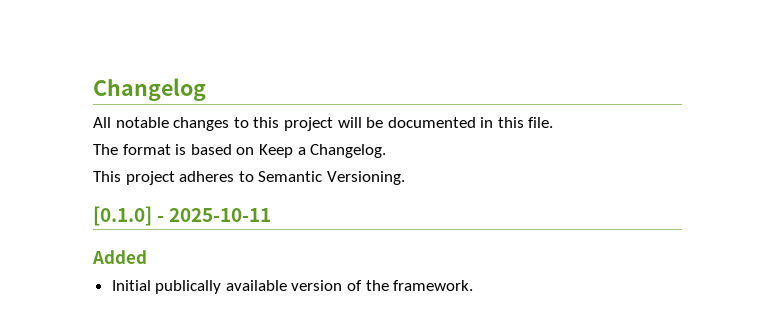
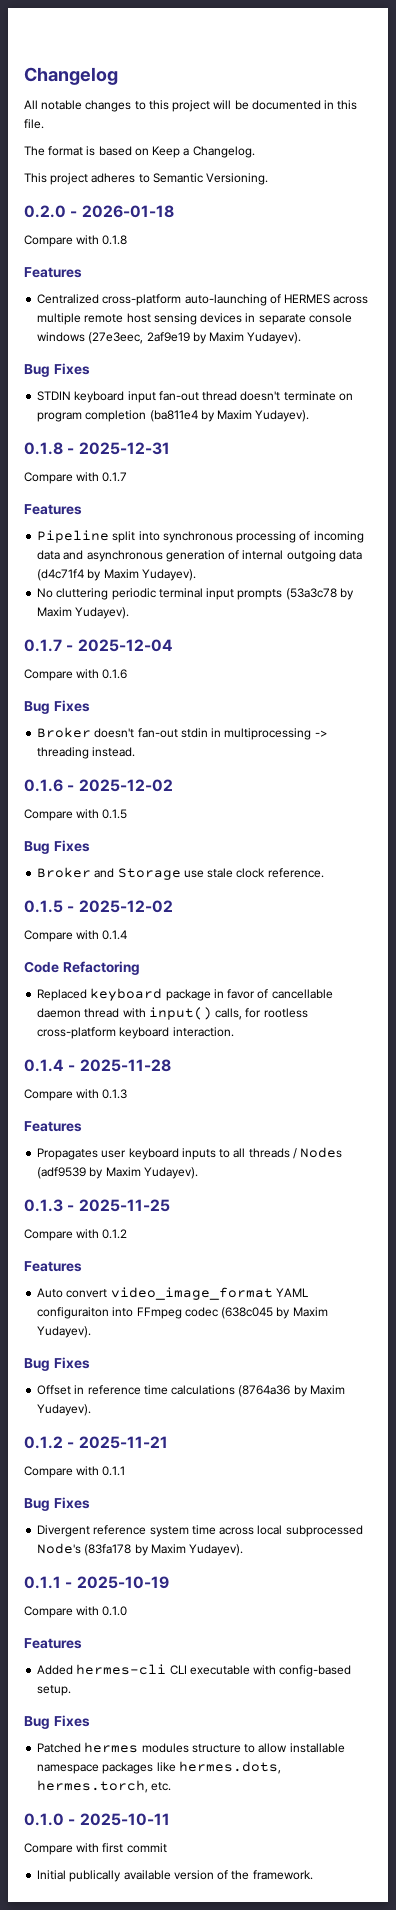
- [0.1.0] - 2025-10-11
- Added
+ 0.2.0 - 2026-01-18
+ Compare with 0.1.8
+ Features
+ Centralized cross-platform auto-launching of HERMES across multiple remote host sensing devices in separate console windows (27e3eec, 2af9e19 by Maxim Yudayev).
+ Bug Fixes
+ STDIN keyboard input fan-out thread doesn't terminate on program completion (ba811e4 by Maxim Yudayev).
+ 0.1.8 - 2025-12-31
+ Compare with 0.1.7
+ Features
+ Pipeline split into synchronous processing of incoming data and asynchronous generation of internal outgoing data (d4c71f4 by Maxim Yudayev).
+ No cluttering periodic terminal input prompts (53a3c78 by Maxim Yudayev).
+ 0.1.7 - 2025-12-04
+ Compare with 0.1.6
+ Bug Fixes
+ Broker doesn't fan-out stdin in multiprocessing -> threading instead.
+ 0.1.6 - 2025-12-02
+ Compare with 0.1.5
+ Bug Fixes
+ Broker and Storage use stale clock reference.
+ 0.1.5 - 2025-12-02
+ Compare with 0.1.4
+ Code Refactoring
+ Replaced keyboard package in favor of cancellable daemon thread with input() calls, for rootless cross-platform keyboard interaction.
+ 0.1.4 - 2025-11-28
+ Compare with 0.1.3
+ Features
+ Propagates user keyboard inputs to all threads / Nodes (adf9539 by Maxim Yudayev).
+ 0.1.3 - 2025-11-25
+ Compare with 0.1.2
+ Features
+ Auto convert video_image_format YAML configuraiton into FFmpeg codec (638c045 by Maxim Yudayev).
+ Bug Fixes
+ Offset in reference time calculations (8764a36 by Maxim Yudayev).
+ 0.1.2 - 2025-11-21
+ Compare with 0.1.1
+ Bug Fixes
+ Divergent reference system time across local subprocessed Node's (83fa178 by Maxim Yudayev).
+ 0.1.1 - 2025-10-19
+ Compare with 0.1.0
+ Features
+ Added hermes-cli CLI executable with config-based setup.
+ Bug Fixes
+ Patched hermes modules structure to allow installable namespace packages like hermes.dots, hermes.torch, etc.
+ 0.1.0 - 2025-10-11
+ Compare with first commit

